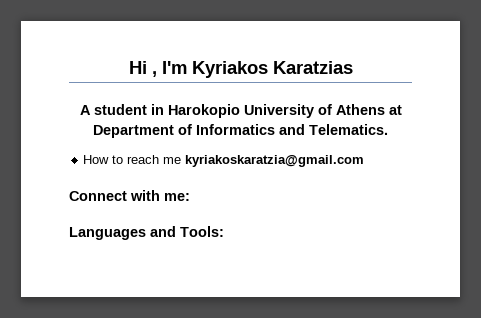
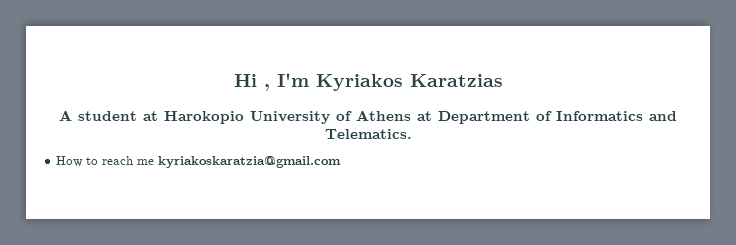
- A student in Harokopio University of Athens at Department of Informatics and Telematics.
+ A student at Harokopio University of Athens at Department of Informatics and Telematics.
- Connect with me:
- Languages and Tools:

